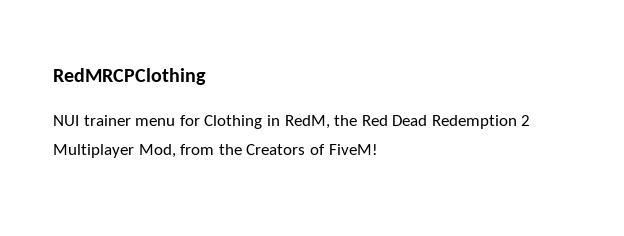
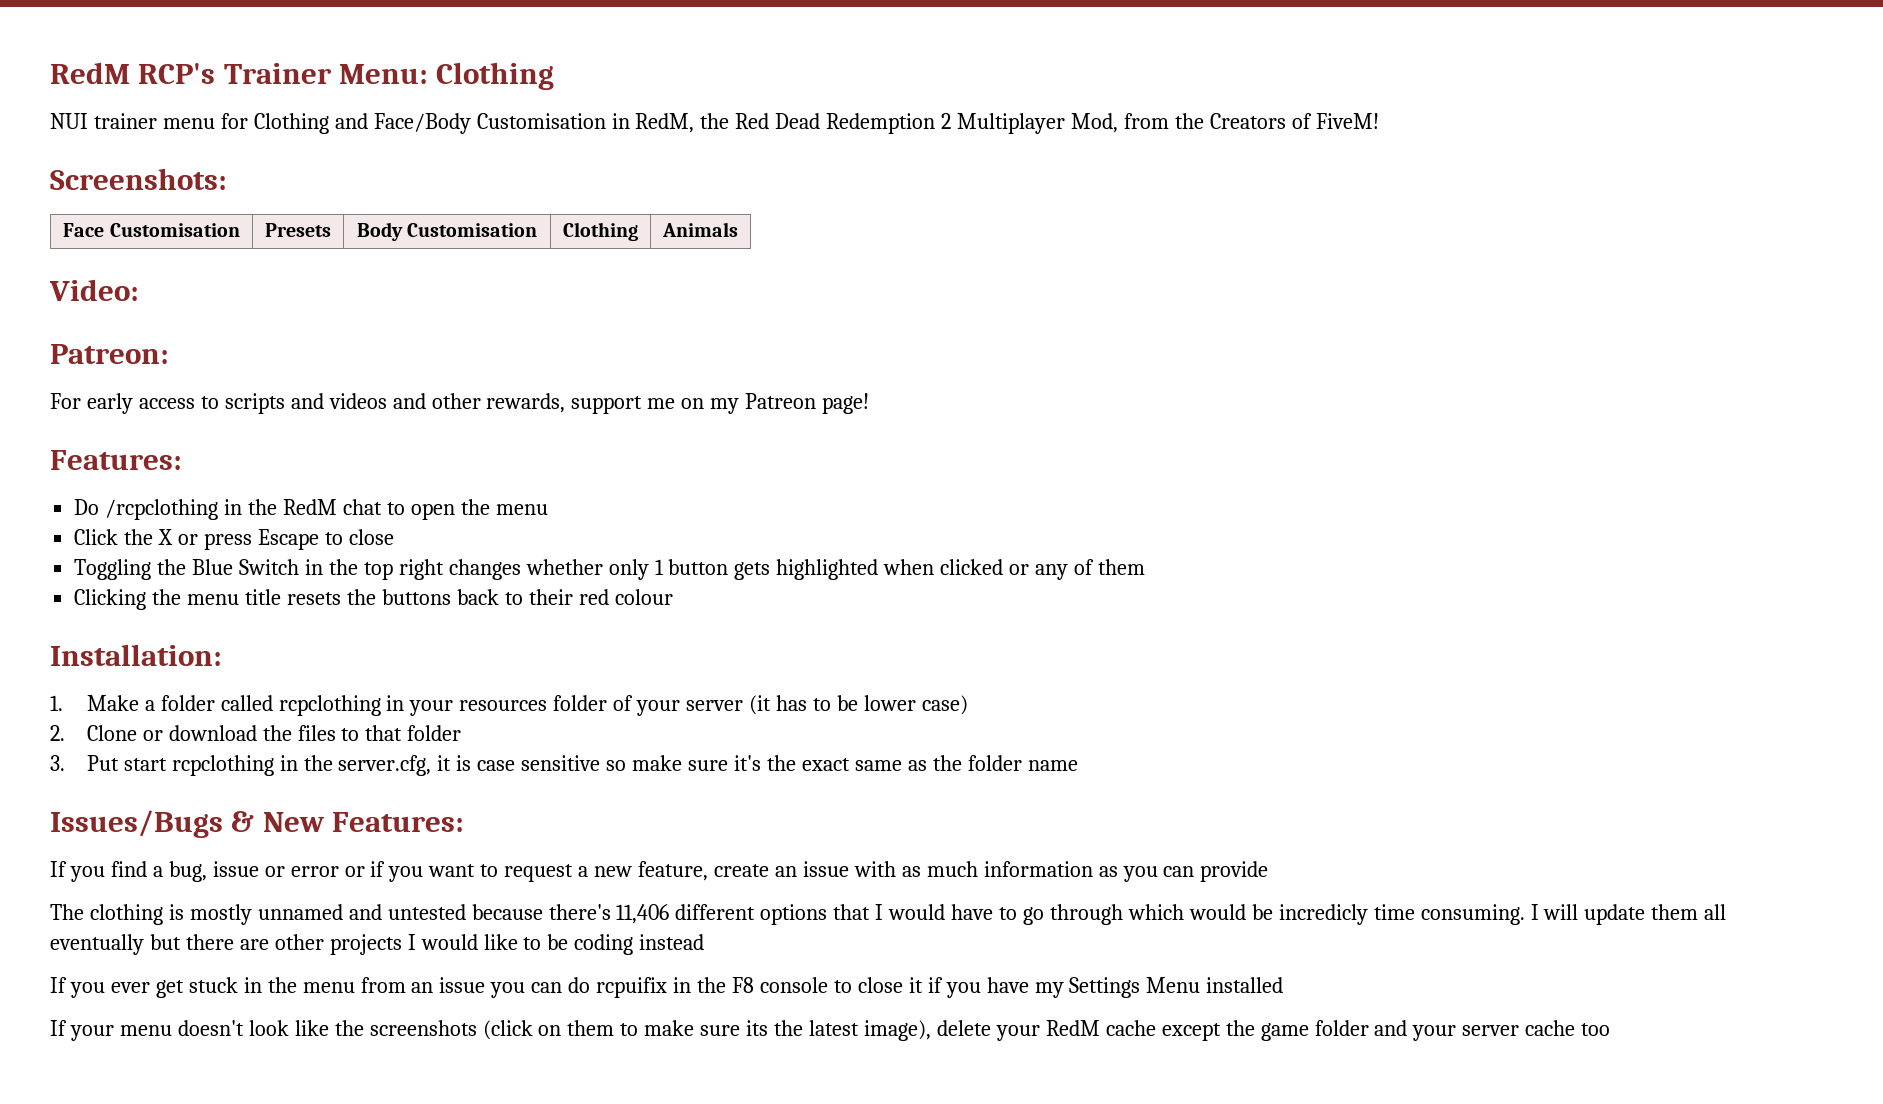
- RedMRCPClothing
+ RedM RCP's Trainer Menu: Clothing
- NUI trainer menu for Clothing in RedM, the Red Dead Redemption 2 Multiplayer Mod, from the Creators of FiveM!
+ NUI trainer menu for Clothing and Face/Body Customisation in RedM, the Red Dead Redemption 2 Multiplayer Mod, from the Creators of FiveM!
+ Screenshots:
+ Face Customisation | Presets | Body Customisation | Clothing | Animals
+ Video:
+ Patreon:
+ For early access to scripts and videos and other rewards, support me on my Patreon page!
+ Features:
+ Do /rcpclothing in the RedM chat to open the menu
+ Click the X or press Escape to close
+ Toggling the Blue Switch in the top right changes whether only 1 button gets highlighted when clicked or any of them
+ Clicking the menu title resets the buttons back to their red colour
+ Installation:
+ 1. Make a folder called rcpclothing in your resources folder of your server (it has to be lower case)
+ 2. Clone or download the files to that folder
+ 3. Put start rcpclothing in the server.cfg, it is case sensitive so make sure it's the exact same as the folder name
+ Issues/Bugs & New Features:
+ If you find a bug, issue or error or if you want to request a new feature, create an issue with as much information as you can provide
+ The clothing is mostly unnamed and untested because there's 11,406 different options that I would have to go through which would be incredicly time consuming. I will update them all eventually but there are other projects I would like to be coding instead
+ If you ever get stuck in the menu from an issue you can do rcpuifix in the F8 console to close it if you have my Settings Menu installed
+ If your menu doesn't look like the screenshots (click on them to make sure its the latest image), delete your RedM cache except the game folder and your server cache too

